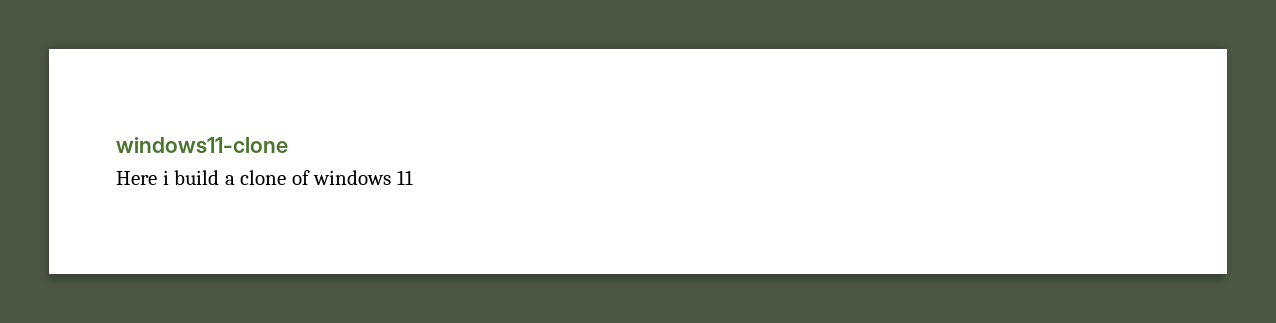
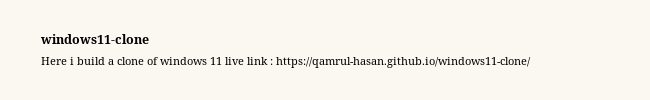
- Here i build a clone of windows 11
+ Here i build a clone of windows 11 live link : https://qamrul-hasan.github.io/windows11-clone/

